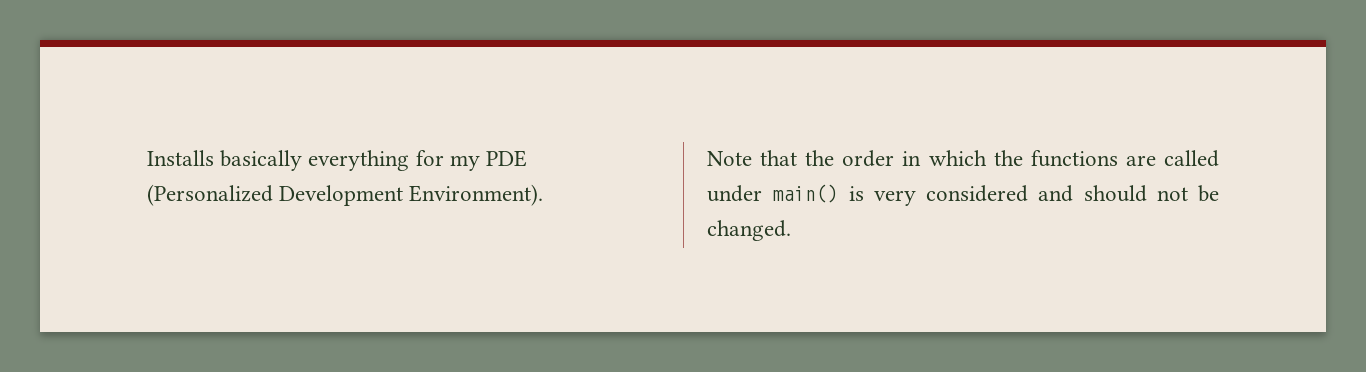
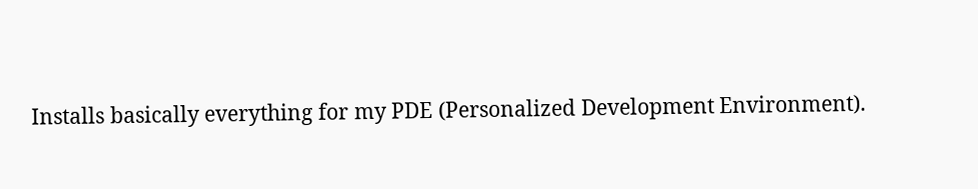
- Note that the order in which the functions are called under main() is very considered and should not be changed.

